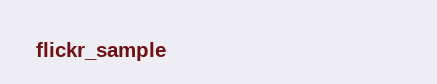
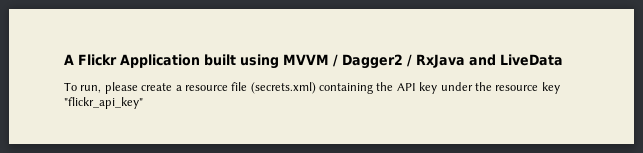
- flickr_sample
+ A Flickr Application built using MVVM / Dagger2 / RxJava and LiveData
+ To run, please create a resource file (secrets.xml) containing the API key under the resource key "flickr_api_key"

